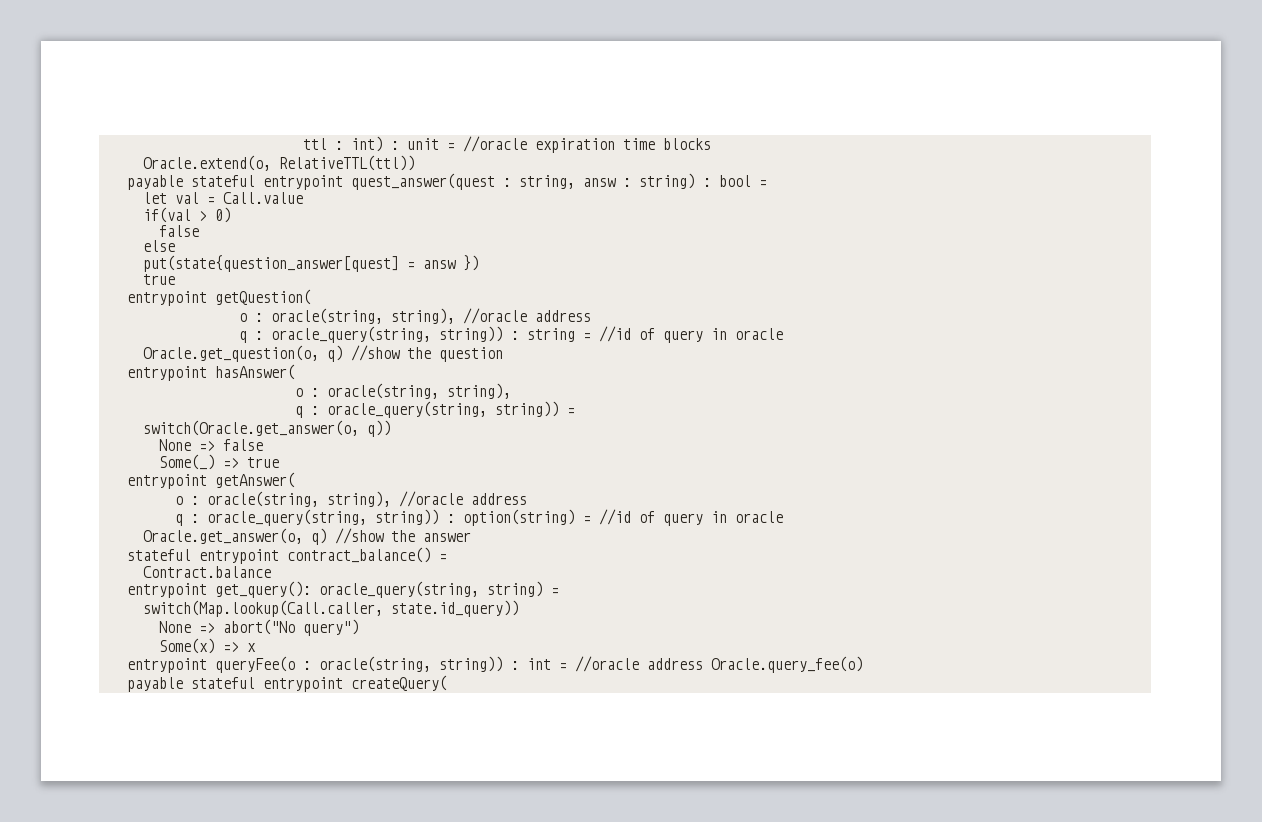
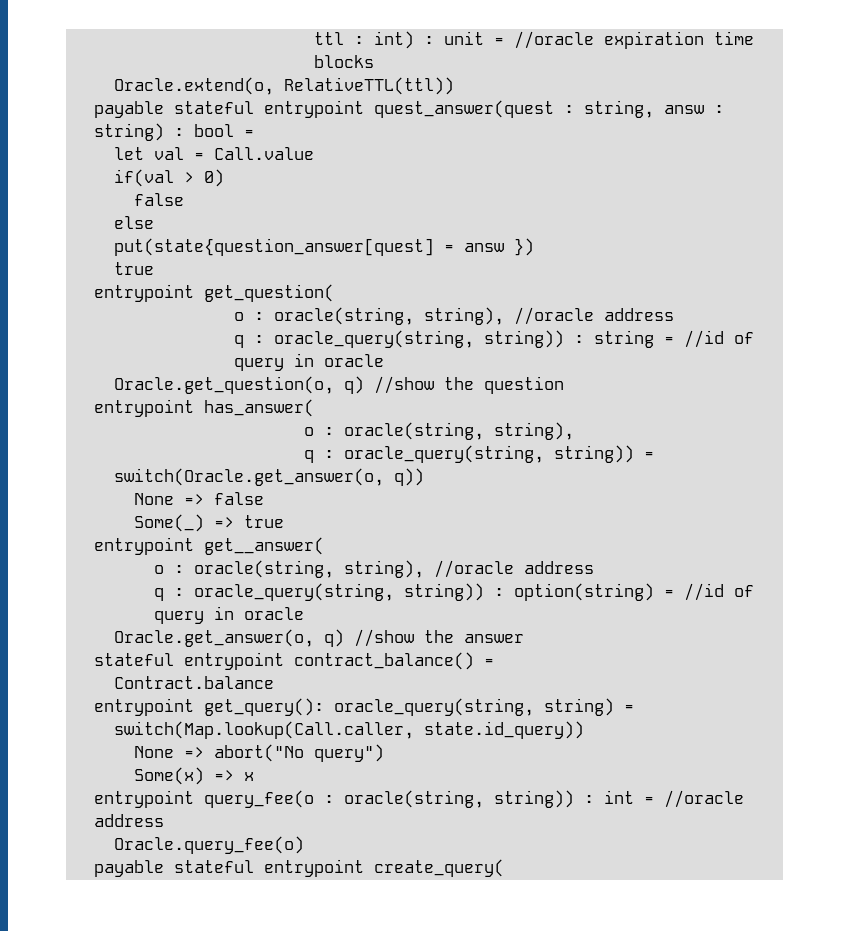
- entrypoint getQuestion(
+ entrypoint get_question(
- entrypoint hasAnswer(
+ entrypoint has_answer(
- entrypoint getAnswer(
+ entrypoint get__answer(
- entrypoint queryFee(o : oracle(string, string)) : int = //oracle address Oracle.query_fee(o)
+ entrypoint query_fee(o : oracle(string, string)) : int = //oracle address
+ Oracle.query_fee(o)
- payable stateful entrypoint createQuery(
+ payable stateful entrypoint create_query(

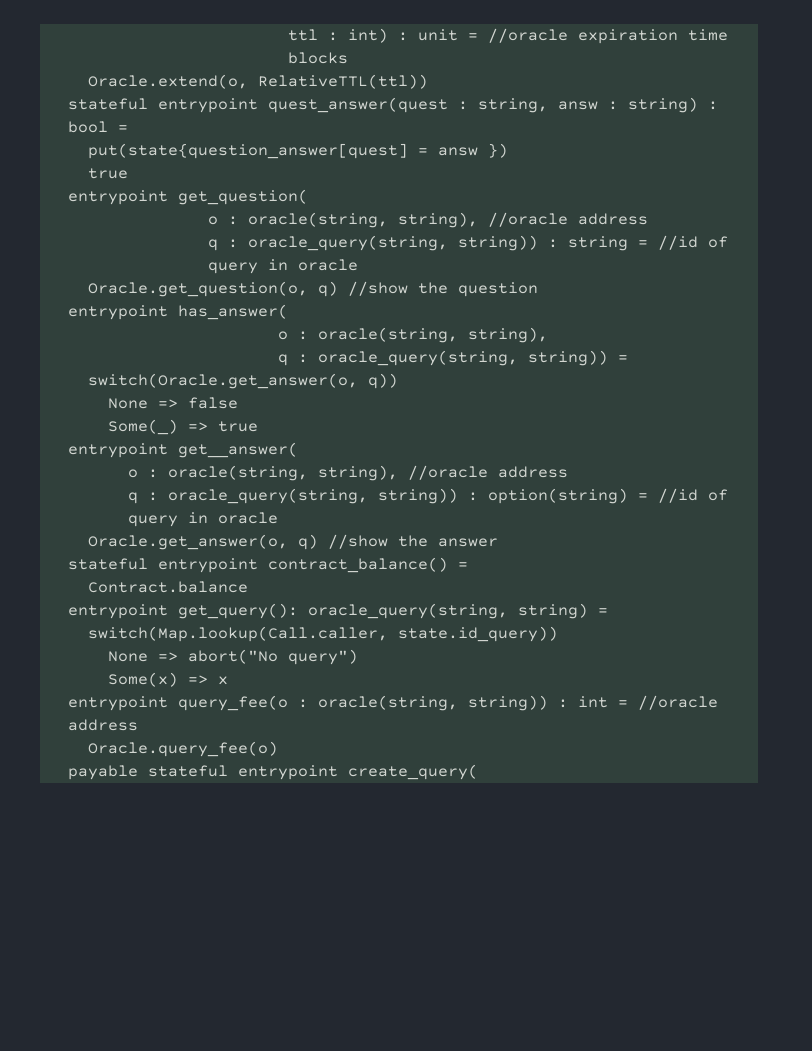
- payable stateful entrypoint quest_answer(quest : string, answ : string) : bool =
+ stateful entrypoint quest_answer(quest : string, answ : string) : bool =
- let val = Call.value
- if(val > 0)
- false
- else

